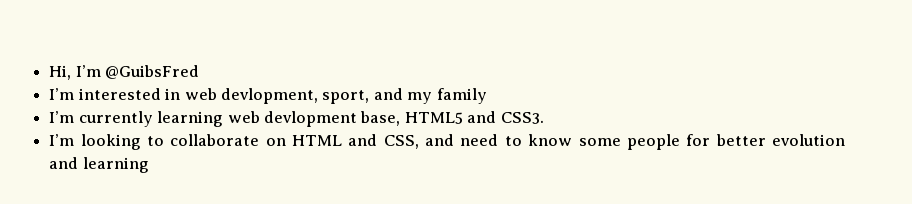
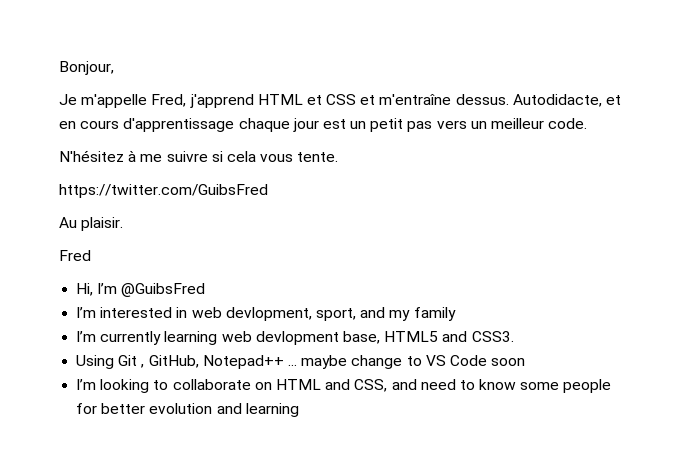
+ Bonjour,
+ Je m'appelle Fred, j'apprend HTML et CSS et m'entraîne dessus. Autodidacte, et en cours d'apprentissage chaque jour est un petit pas vers un meilleur code.
+ N'hésitez à me suivre si cela vous tente.
+ https://twitter.com/GuibsFred
+ Au plaisir.
+ Fred
+ Using Git , GitHub, Notepad++ ... maybe change to VS Code soon

